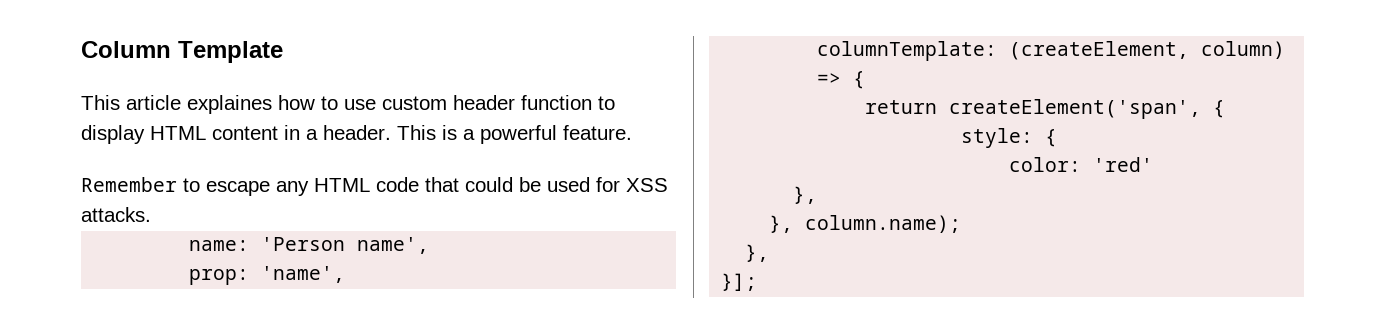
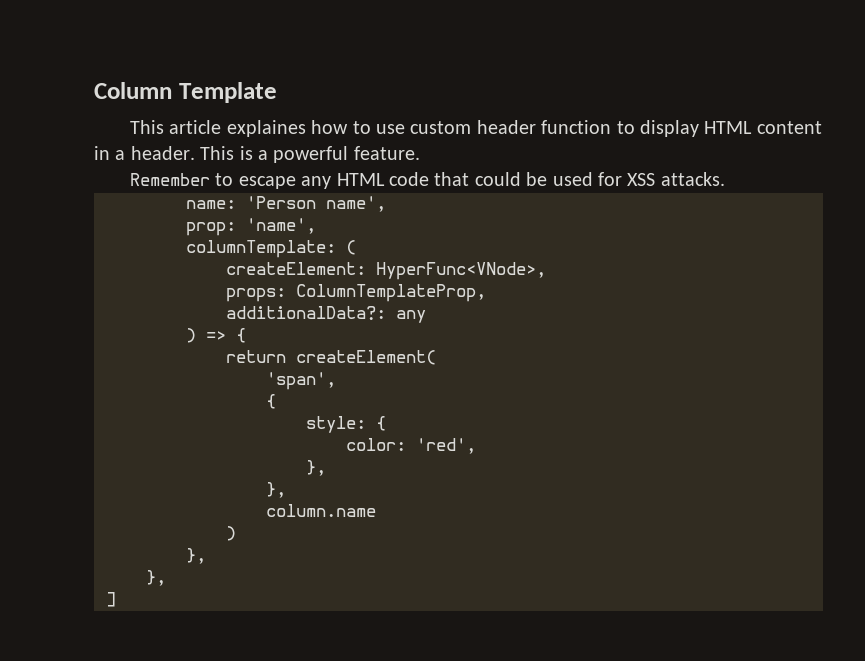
- columnTemplate: (createElement, column) => {
+ columnTemplate: (
+ createElement: HyperFunc<VNode>,
+ props: ColumnTemplateProp,
+ additionalData?: any
+ ) => {
- return createElement('span', {
+ return createElement(
+ 'span',
+ {
- color: 'red'
+ color: 'red',
  },
- }, column.name);
  },
- }];
+ column.name
+ )
+ },
+ },
+ ]

